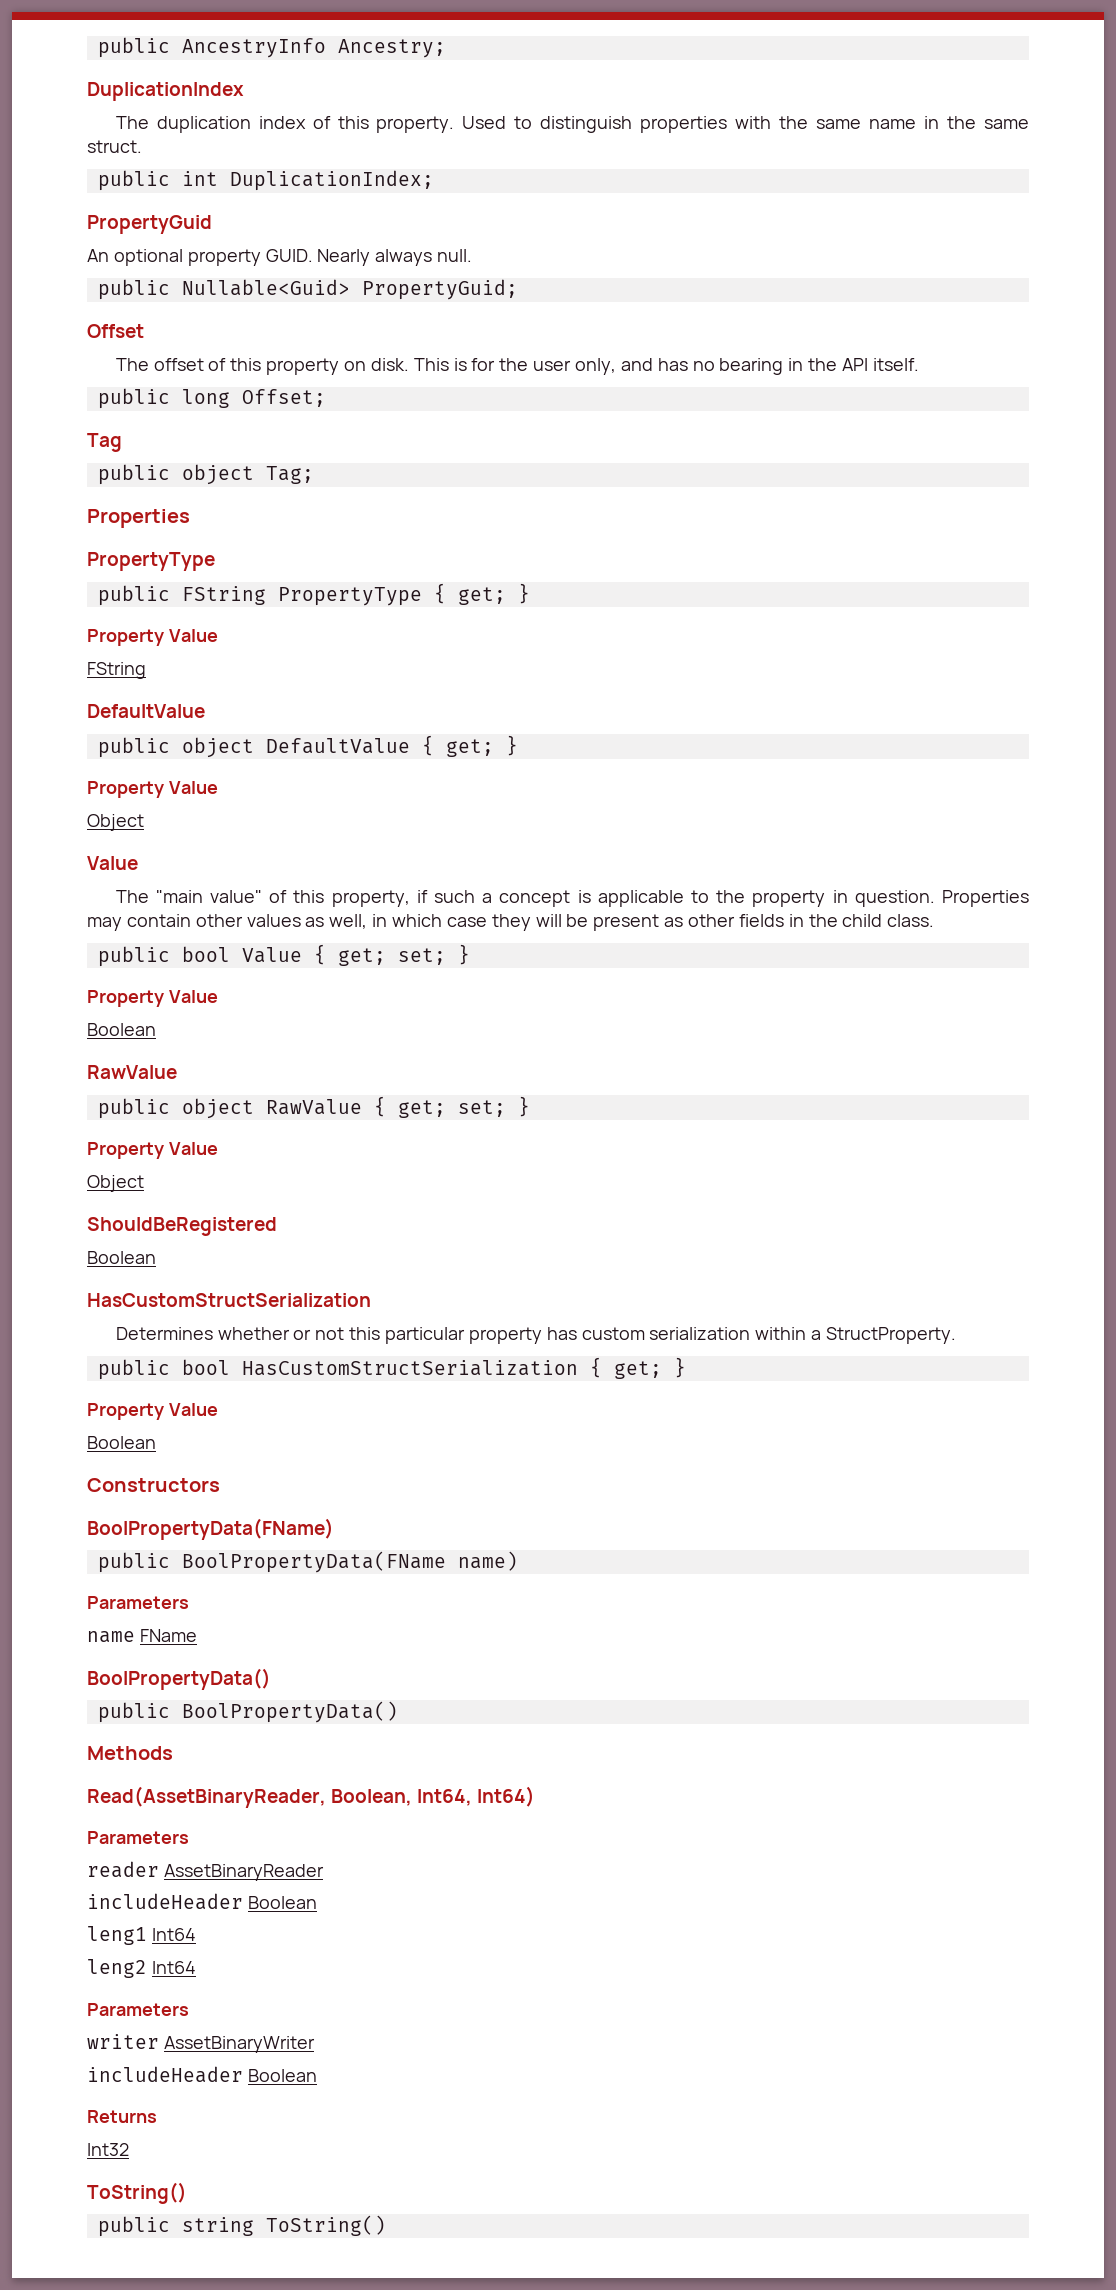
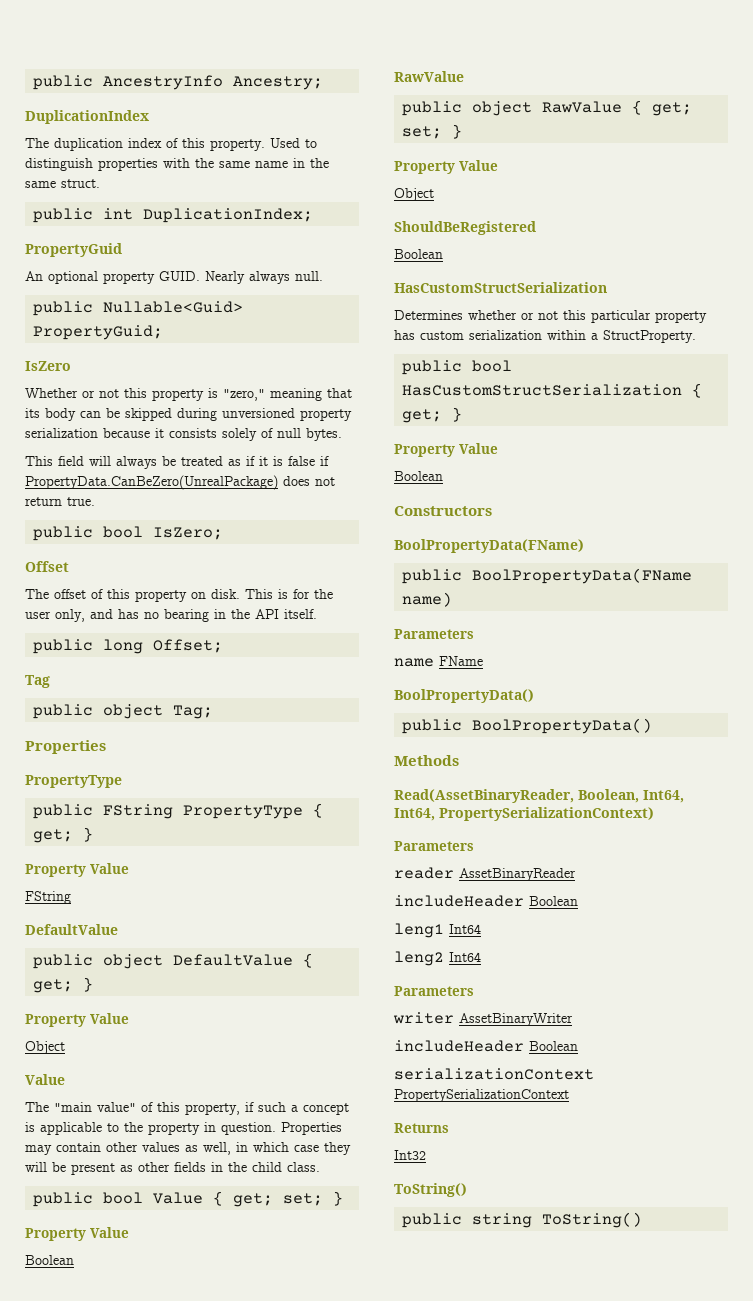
+ IsZero
+ Whether or not this property is "zero," meaning that its body can be skipped during unversioned property serialization because it consists solely of null bytes.
+ This field will always be treated as if it is false if PropertyData.CanBeZero(UnrealPackage) does not return true.
+ public bool IsZero;
- Read(AssetBinaryReader, Boolean, Int64, Int64)
+ Read(AssetBinaryReader, Boolean, Int64, Int64, PropertySerializationContext)
+ serializationContext PropertySerializationContext

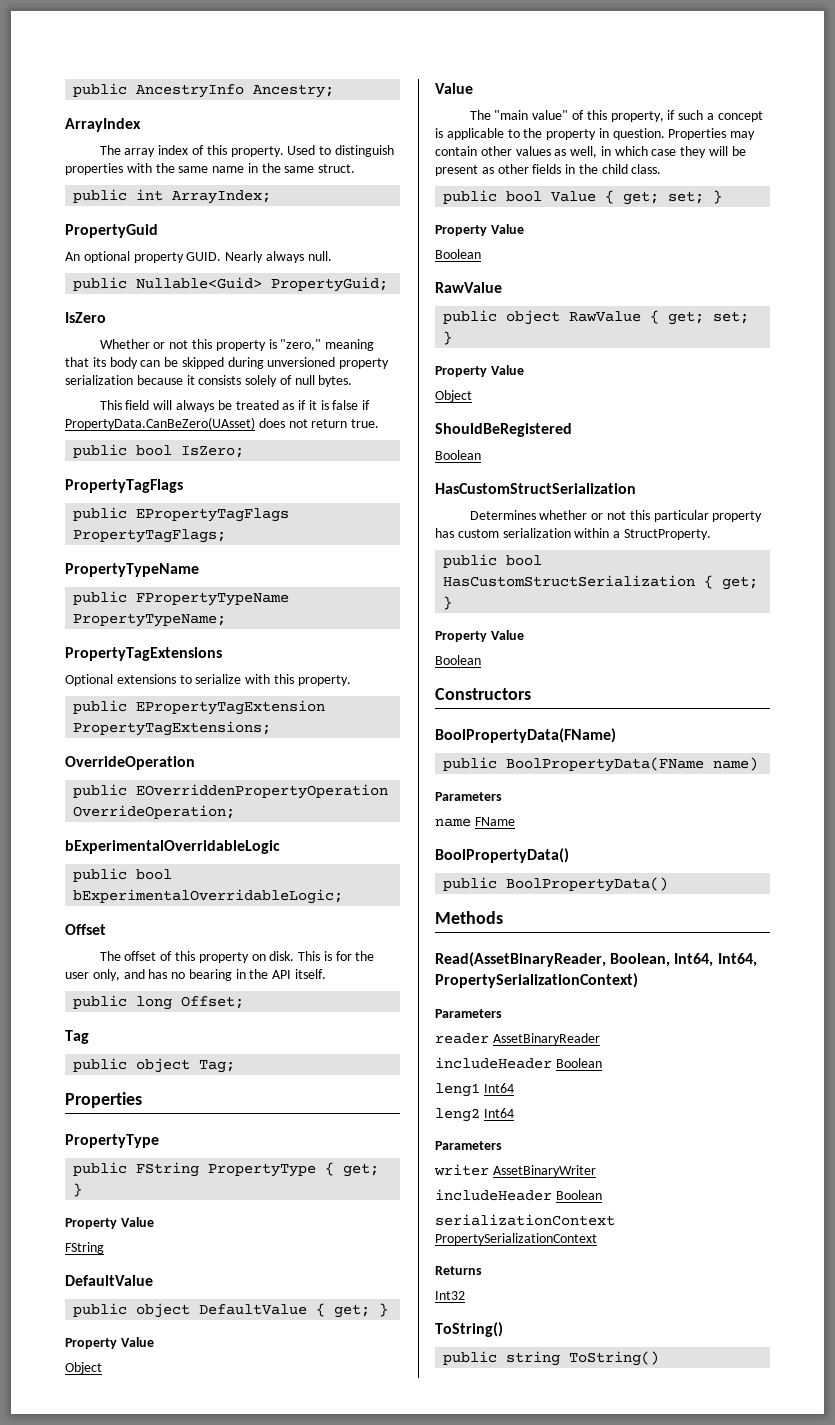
- DuplicationIndex
- The duplication index of this property.
+ ArrayIndex
+ The array index of this property.
- public int DuplicationIndex;
+ public int ArrayIndex;
- This field will always be treated as if it is false if PropertyData.CanBeZero(UnrealPackage) does not return true.
+ This field will always be treated as if it is false if PropertyData.CanBeZero(UAsset) does not return true.
+ PropertyTagFlags
+ public EPropertyTagFlags PropertyTagFlags;
+ PropertyTypeName
+ public FPropertyTypeName PropertyTypeName;
+ PropertyTagExtensions
+ Optional extensions to serialize with this property.
+ public EPropertyTagExtension PropertyTagExtensions;
+ OverrideOperation
+ public EOverriddenPropertyOperation OverrideOperation;
+ bExperimentalOverridableLogic
+ public bool bExperimentalOverridableLogic;

